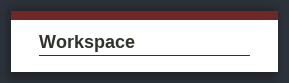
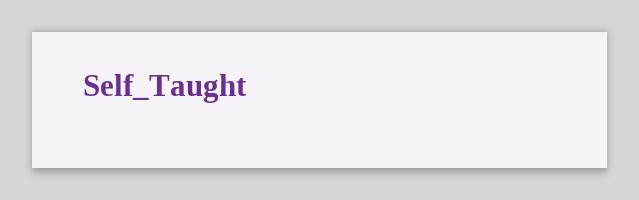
- Workspace
+ Self_Taught

